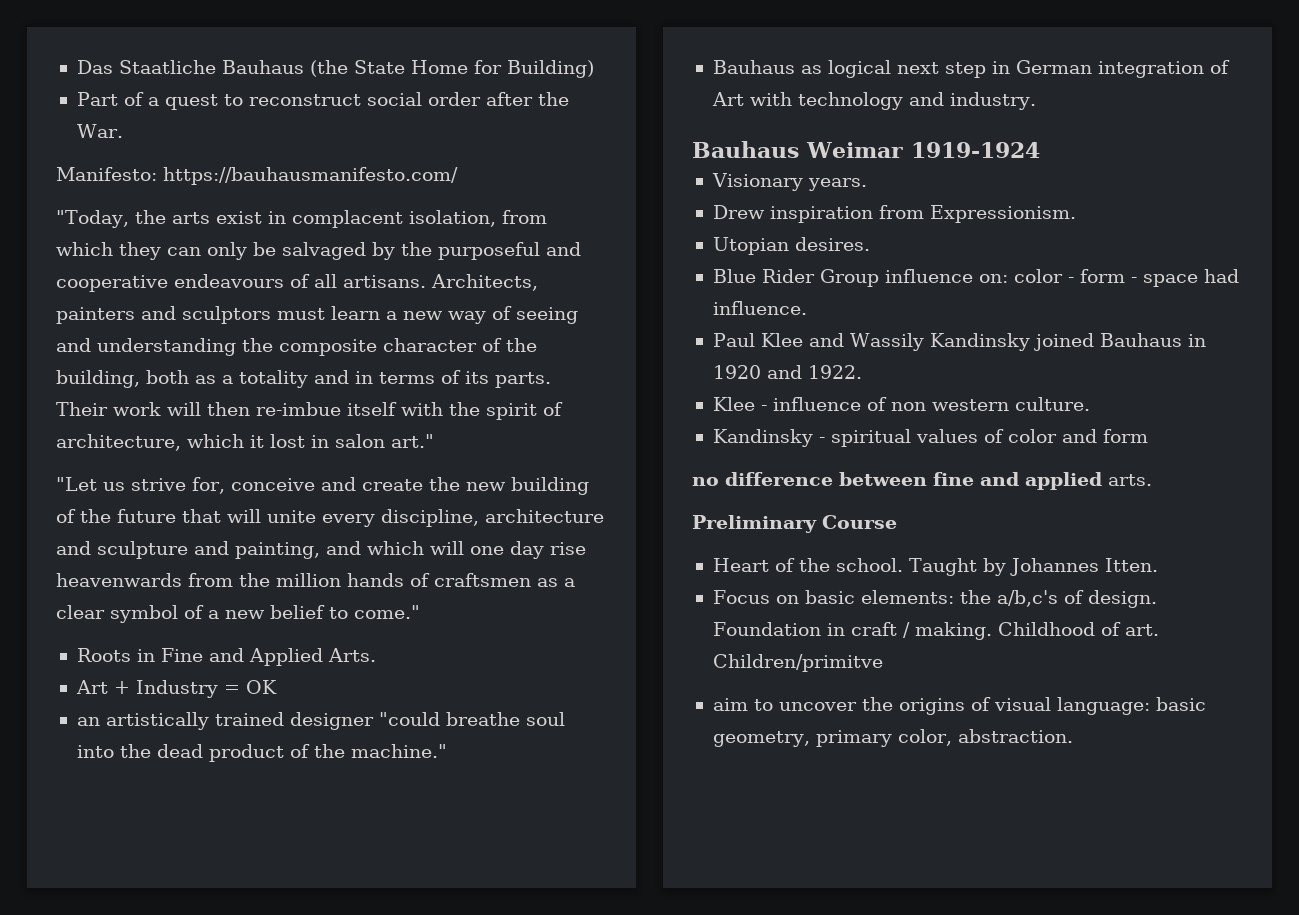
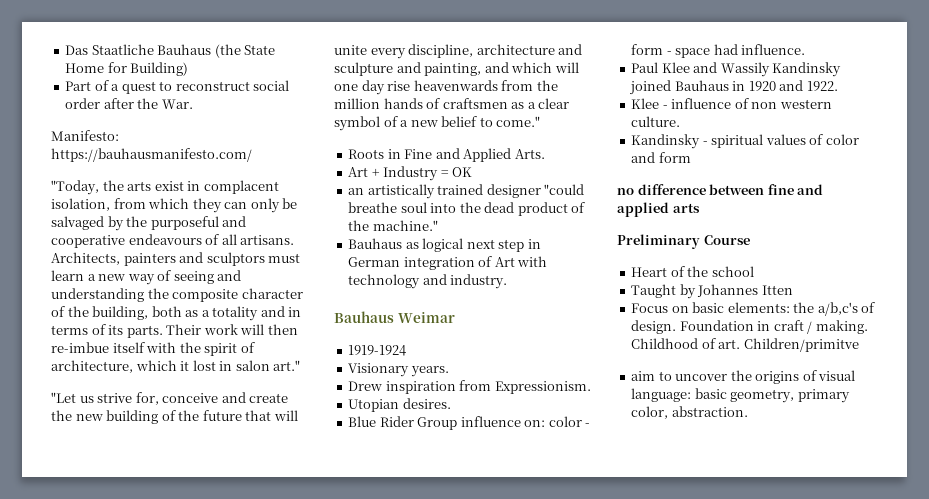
- Bauhaus Weimar 1919-1924
+ Bauhaus Weimar
+ 1919-1924
- no difference between fine and applied arts.
+ no difference between fine and applied arts
- Heart of the school. Taught by Johannes Itten.
+ Heart of the school
+ Taught by Johannes Itten

